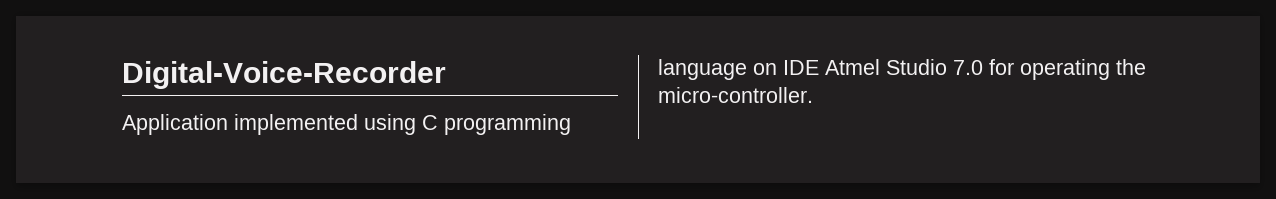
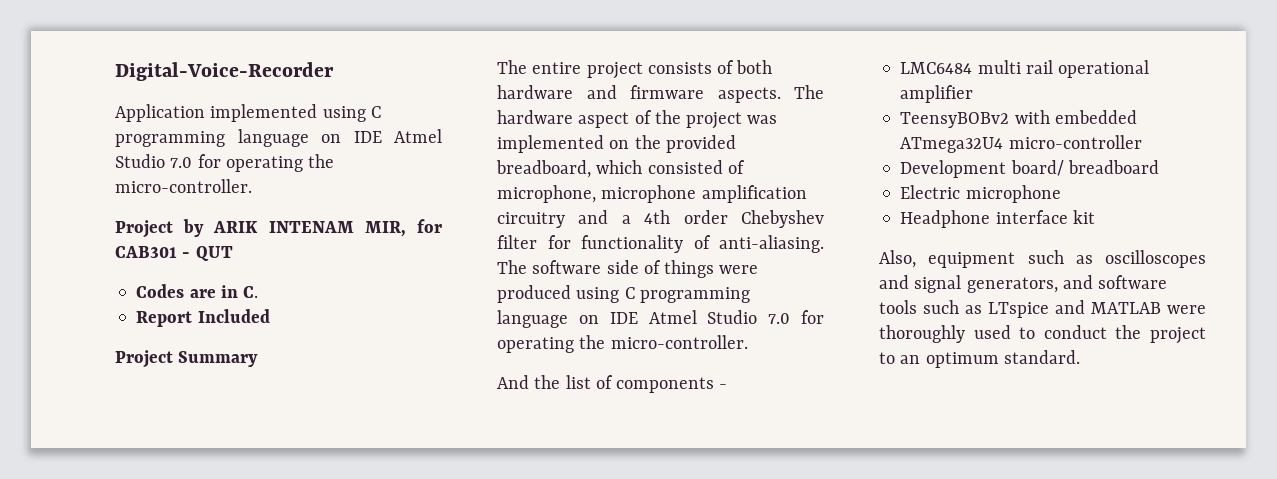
+ Project by ARIK INTENAM MIR, for CAB301 - QUT
+ Codes are in C.
+ Report Included
+ Project Summary
+ The entire project consists of both hardware and firmware aspects. The hardware aspect of the project was implemented on the provided breadboard, which consisted of microphone, microphone amplification circuitry and a 4th order Chebyshev filter for functionality of anti-aliasing. The software side of things were produced using C programming language on IDE Atmel Studio 7.0 for operating the micro-controller.
+ And the list of components -
+ LMC6484 multi rail operational amplifier
+ TeensyBOBv2 with embedded ATmega32U4 micro-controller
+ Development board/ breadboard
+ Electric microphone
+ Headphone interface kit
+ Also, equipment such as oscilloscopes and signal generators, and software tools such as LTspice and MATLAB were thoroughly used to conduct the project to an optimum standard.

